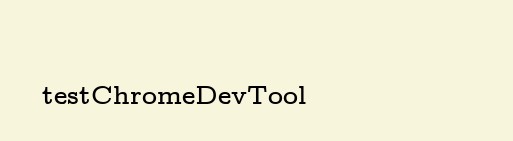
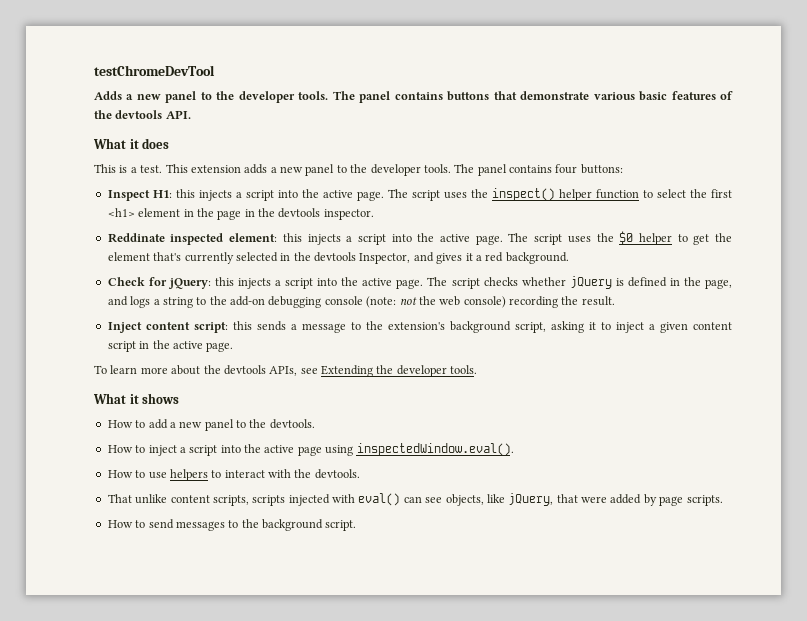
+ Adds a new panel to the developer tools. The panel contains buttons that demonstrate various basic features of the devtools API.
+ What it does
+ This is a test. This extension adds a new panel to the developer tools. The panel contains four buttons:
+ Inspect H1: this injects a script into the active page. The script uses the inspect() helper function to select the first <h1> element in the page in the devtools inspector.
+ Reddinate inspected element: this injects a script into the active page. The script uses the $0 helper to get the element that's currently selected in the devtools Inspector, and gives it a red background.
+ Check for jQuery: this injects a script into the active page. The script checks whether jQuery is defined in the page, and logs a string to the add-on debugging console (note: not the web console) recording the result.
+ Inject content script: this sends a message to the extension's background script, asking it to inject a given content script in the active page.
+ To learn more about the devtools APIs, see Extending the developer tools.
+ What it shows
+ How to add a new panel to the devtools.
+ How to inject a script into the active page using inspectedWindow.eval().
+ How to use helpers to interact with the devtools.
+ That unlike content scripts, scripts injected with eval() can see objects, like jQuery, that were added by page scripts.
+ How to send messages to the background script.

